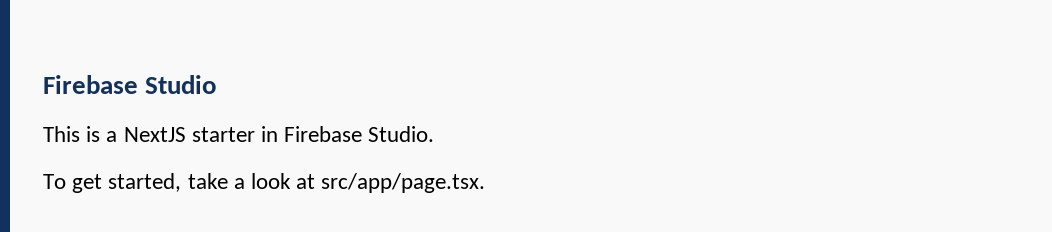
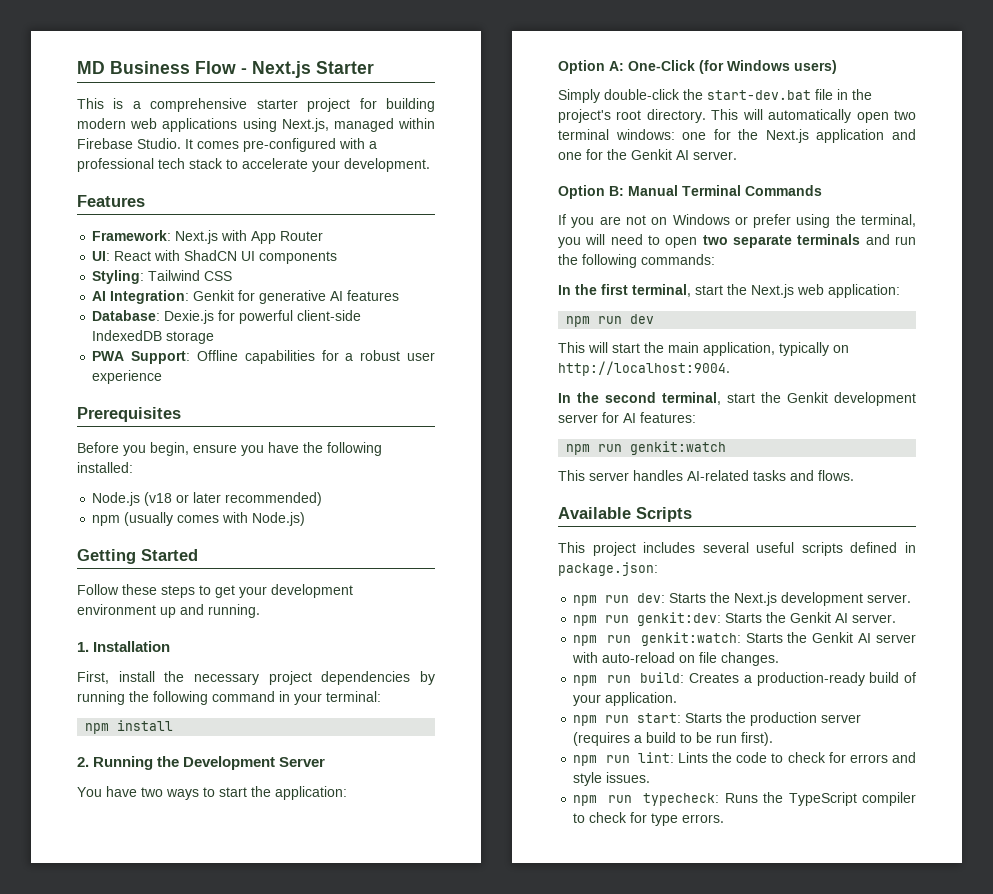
- Firebase Studio
- This is a NextJS starter in Firebase Studio.
- To get started, take a look at src/app/page.tsx.
+ MD Business Flow - Next.js Starter
+ This is a comprehensive starter project for building modern web applications using Next.js, managed within Firebase Studio. It comes pre-configured with a professional tech stack to accelerate your development.
+ Features
+ Framework: Next.js with App Router
+ UI: React with ShadCN UI components
+ Styling: Tailwind CSS
+ AI Integration: Genkit for generative AI features
+ Database: Dexie.js for powerful client-side IndexedDB storage
+ PWA Support: Offline capabilities for a robust user experience
+ Prerequisites
+ Before you begin, ensure you have the following installed:
+ Node.js (v18 or later recommended)
+ npm (usually comes with Node.js)
+ Getting Started
+ Follow these steps to get your development environment up and running.
+ 1. Installation
+ First, install the necessary project dependencies by running the following command in your terminal:
+ npm install
+ 2. Running the Development Server
+ You have two ways to start the application:
+ Option A: One-Click (for Windows users)
+ Simply double-click the start-dev.bat file in the project's root directory. This will automatically open two terminal windows: one for the Next.js application and one for the Genkit AI server.
+ Option B: Manual Terminal Commands
+ If you are not on Windows or prefer using the terminal, you will need to open two separate terminals and run the following commands:
+ In the first terminal, start the Next.js web application:
+ npm run dev
+ This will start the main application, typically on http://localhost:9004.
+ In the second terminal, start the Genkit development server for AI features:
+ npm run genkit:watch
+ This server handles AI-related tasks and flows.
+ Available Scripts
+ This project includes several useful scripts defined in package.json:
+ npm run dev: Starts the Next.js development server.
+ npm run genkit:dev: Starts the Genkit AI server.
+ npm run genkit:watch: Starts the Genkit AI server with auto-reload on file changes.
+ npm run build: Creates a production-ready build of your application.
+ npm run start: Starts the production server (requires a build to be run first).
+ npm run lint: Lints the code to check for errors and style issues.
+ npm run typecheck: Runs the TypeScript compiler to check for type errors.

